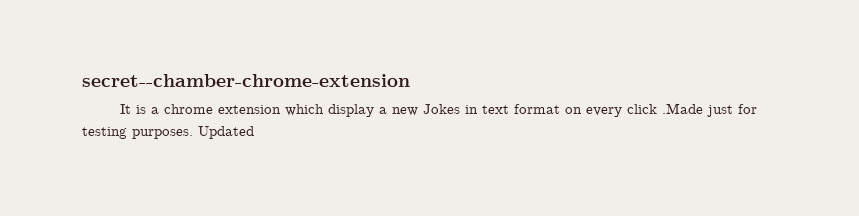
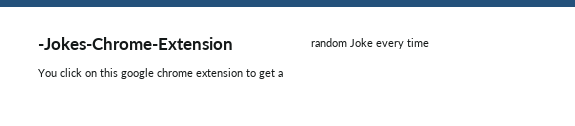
- secret--chamber-chrome-extension
- It is a chrome extension which display a new Jokes in text format on every click .Made just for testing purposes. Updated
+ -Jokes-Chrome-Extension
+ You click on this google chrome extension to get a random Joke every time

